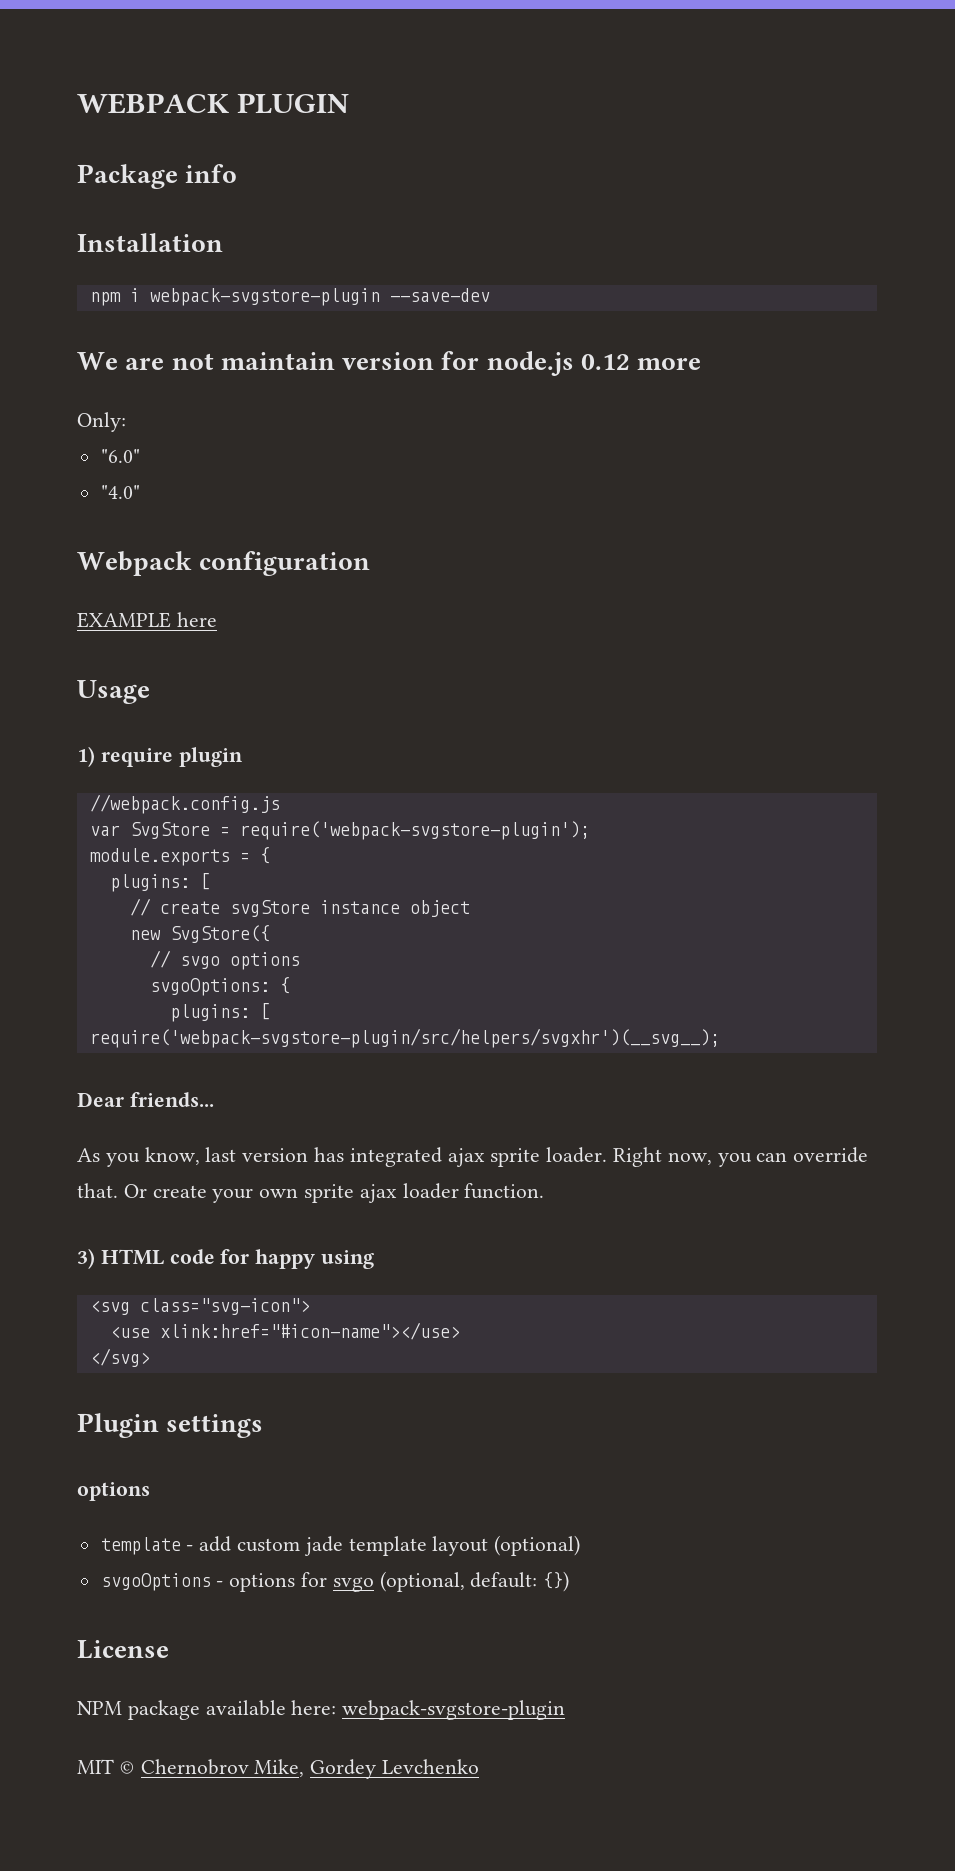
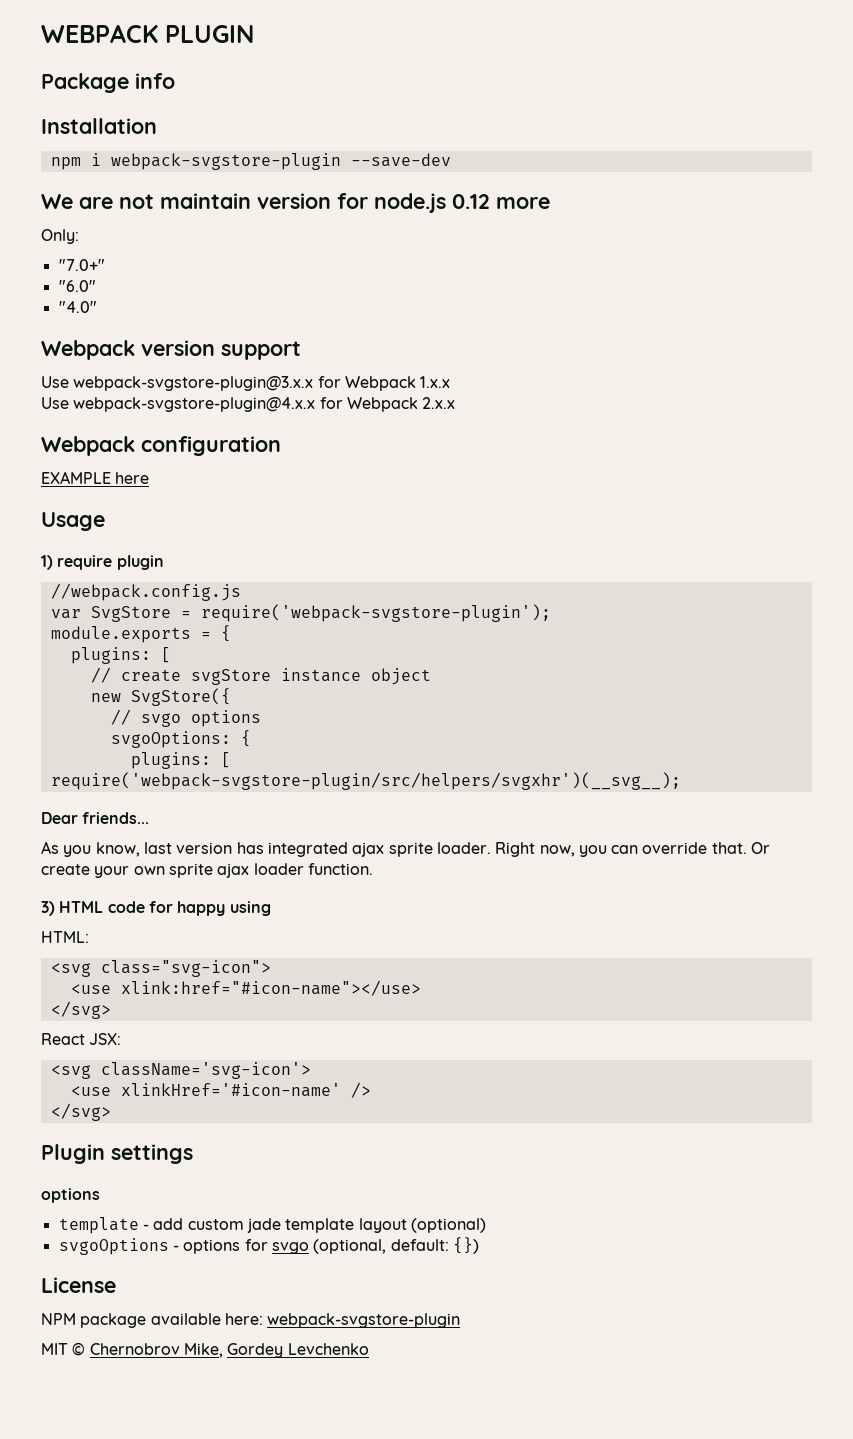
+ "7.0+"
+ Webpack version support
+ Use webpack-svgstore-plugin@3.x.x for Webpack 1.x.x
+ Use webpack-svgstore-plugin@4.x.x for Webpack 2.x.x
+ HTML:
+ React JSX:
+ <svg className='svg-icon'>
+ <use xlinkHref='#icon-name' />
+ </svg>

